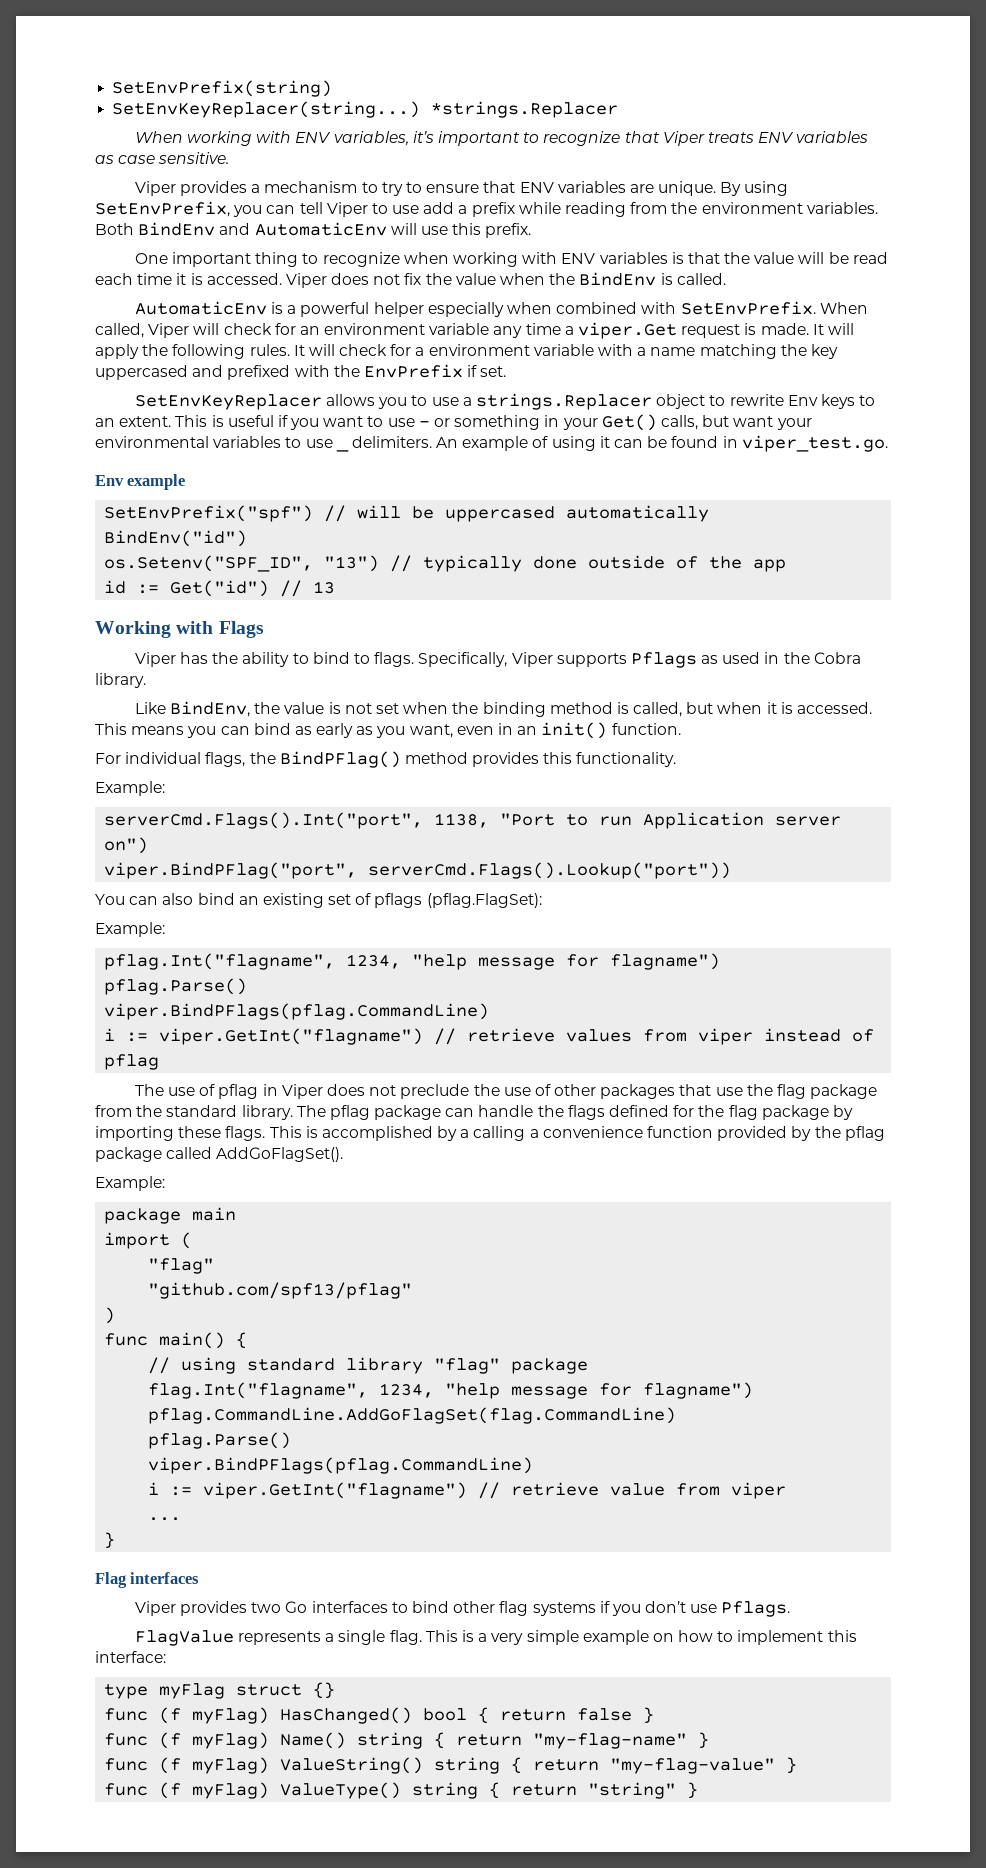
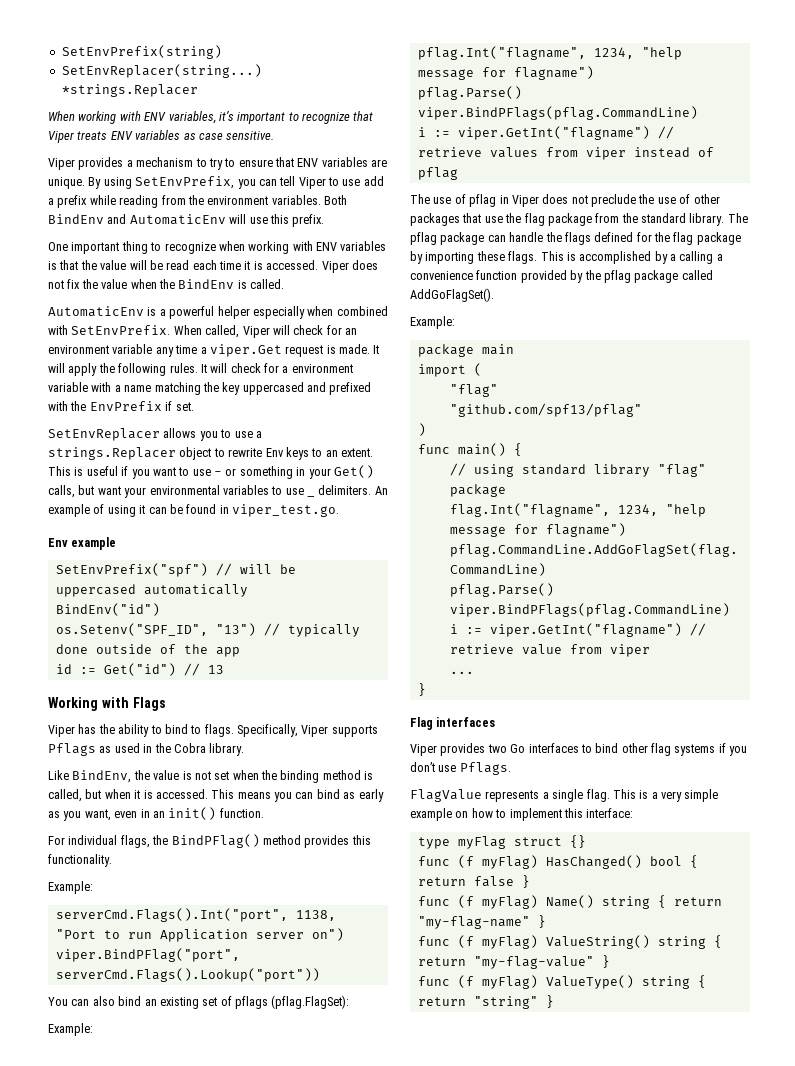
- SetEnvKeyReplacer(string...)
+ SetEnvReplacer(string...)
- SetEnvKeyReplacer allows you to use a strings.Replacer object to rewrite Env keys to an extent.
+ SetEnvReplacer allows you to use a strings.Replacer object to rewrite Env keys to an extent.

